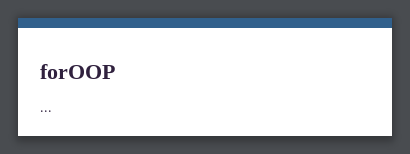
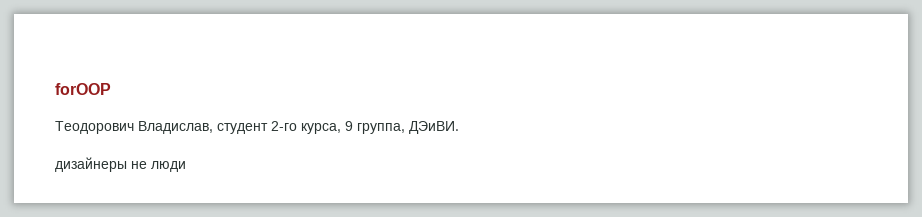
- ...
+ Теодорович Владислав, студент 2-го курса, 9 группа, ДЭиВИ.
+ дизайнеры не люди

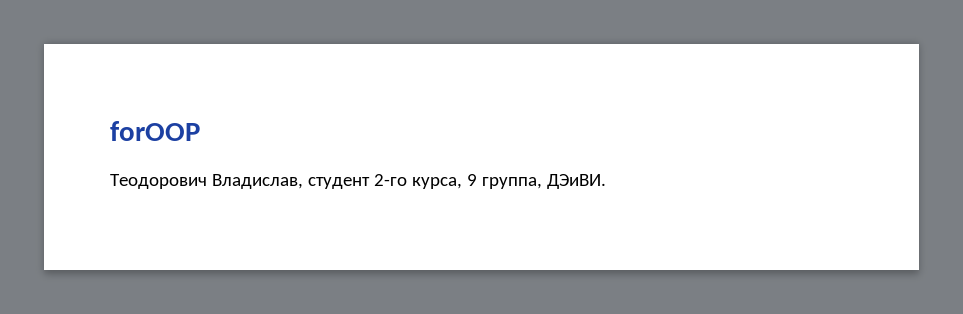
- дизайнеры не люди

